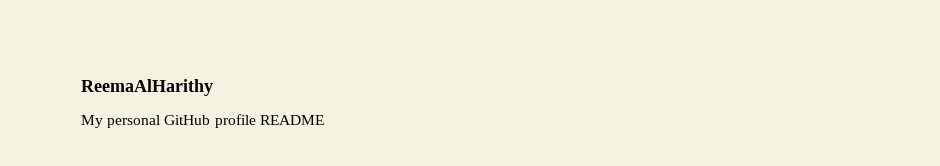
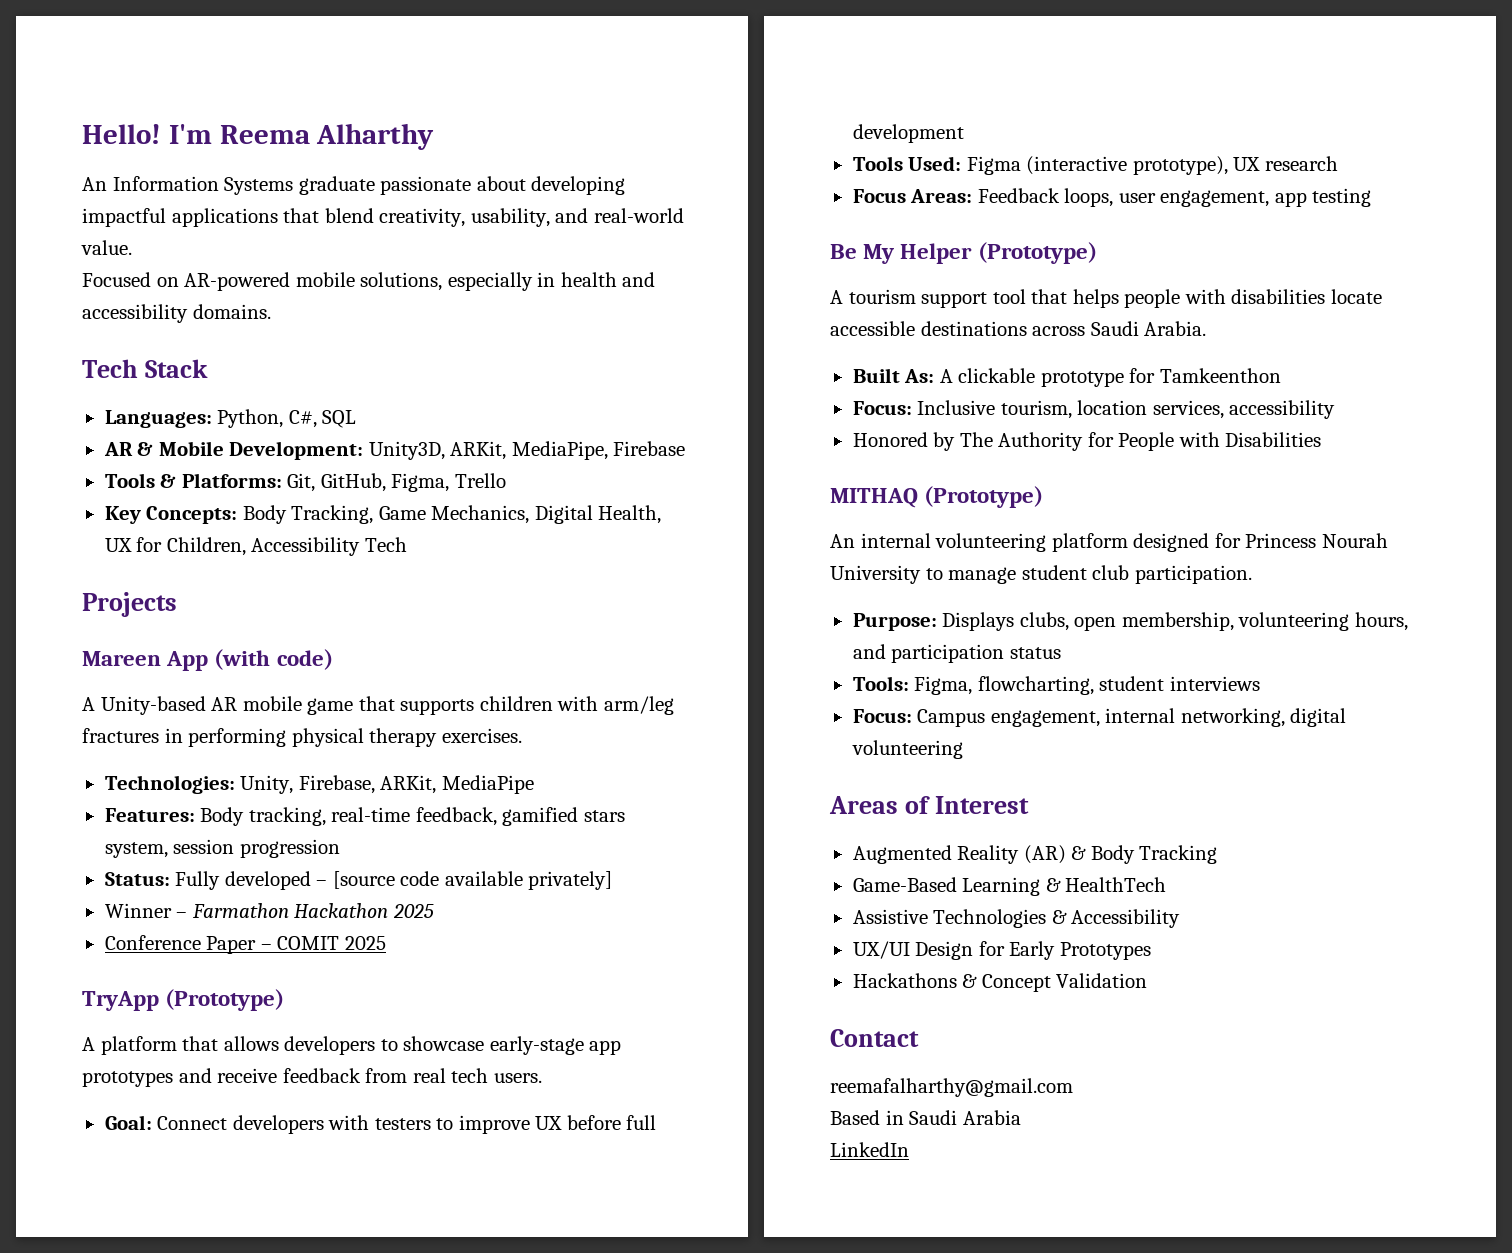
- ReemaAlHarithy
- My personal GitHub profile README
+ Hello! I'm Reema Alharthy
+ An Information Systems graduate passionate about developing impactful applications that blend creativity, usability, and real-world value.
+ Focused on AR-powered mobile solutions, especially in health and accessibility domains.
+ Tech Stack
+ Languages: Python, C#, SQL
+ AR & Mobile Development: Unity3D, ARKit, MediaPipe, Firebase
+ Tools & Platforms: Git, GitHub, Figma, Trello
+ Key Concepts: Body Tracking, Game Mechanics, Digital Health, UX for Children, Accessibility Tech
+ Projects
+ Mareen App (with code)
+ A Unity-based AR mobile game that supports children with arm/leg fractures in performing physical therapy exercises.
+ Technologies: Unity, Firebase, ARKit, MediaPipe
+ Features: Body tracking, real-time feedback, gamified stars system, session progression
+ Status: Fully developed – [source code available privately]
+ Winner – Farmathon Hackathon 2025
+ Conference Paper – COMIT 2025
+ TryApp (Prototype)
+ A platform that allows developers to showcase early-stage app prototypes and receive feedback from real tech users.
+ Goal: Connect developers with testers to improve UX before full development
+ Tools Used: Figma (interactive prototype), UX research
+ Focus Areas: Feedback loops, user engagement, app testing
+ Be My Helper (Prototype)
+ A tourism support tool that helps people with disabilities locate accessible destinations across Saudi Arabia.
+ Built As: A clickable prototype for Tamkeenthon
+ Focus: Inclusive tourism, location services, accessibility
+ Honored by The Authority for People with Disabilities
+ MITHAQ (Prototype)
+ An internal volunteering platform designed for Princess Nourah University to manage student club participation.
+ Purpose: Displays clubs, open membership, volunteering hours, and participation status
+ Tools: Figma, flowcharting, student interviews
+ Focus: Campus engagement, internal networking, digital volunteering
+ Areas of Interest
+ Augmented Reality (AR) & Body Tracking
+ Game-Based Learning & HealthTech
+ Assistive Technologies & Accessibility
+ UX/UI Design for Early Prototypes
+ Hackathons & Concept Validation
+ Contact
+ reemafalharthy@gmail.com
+ Based in Saudi Arabia
+ LinkedIn

